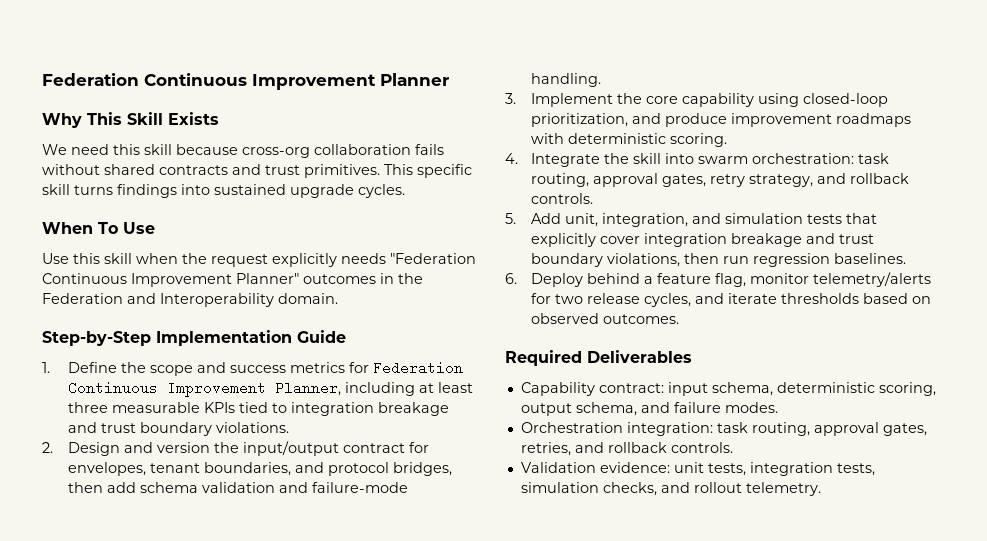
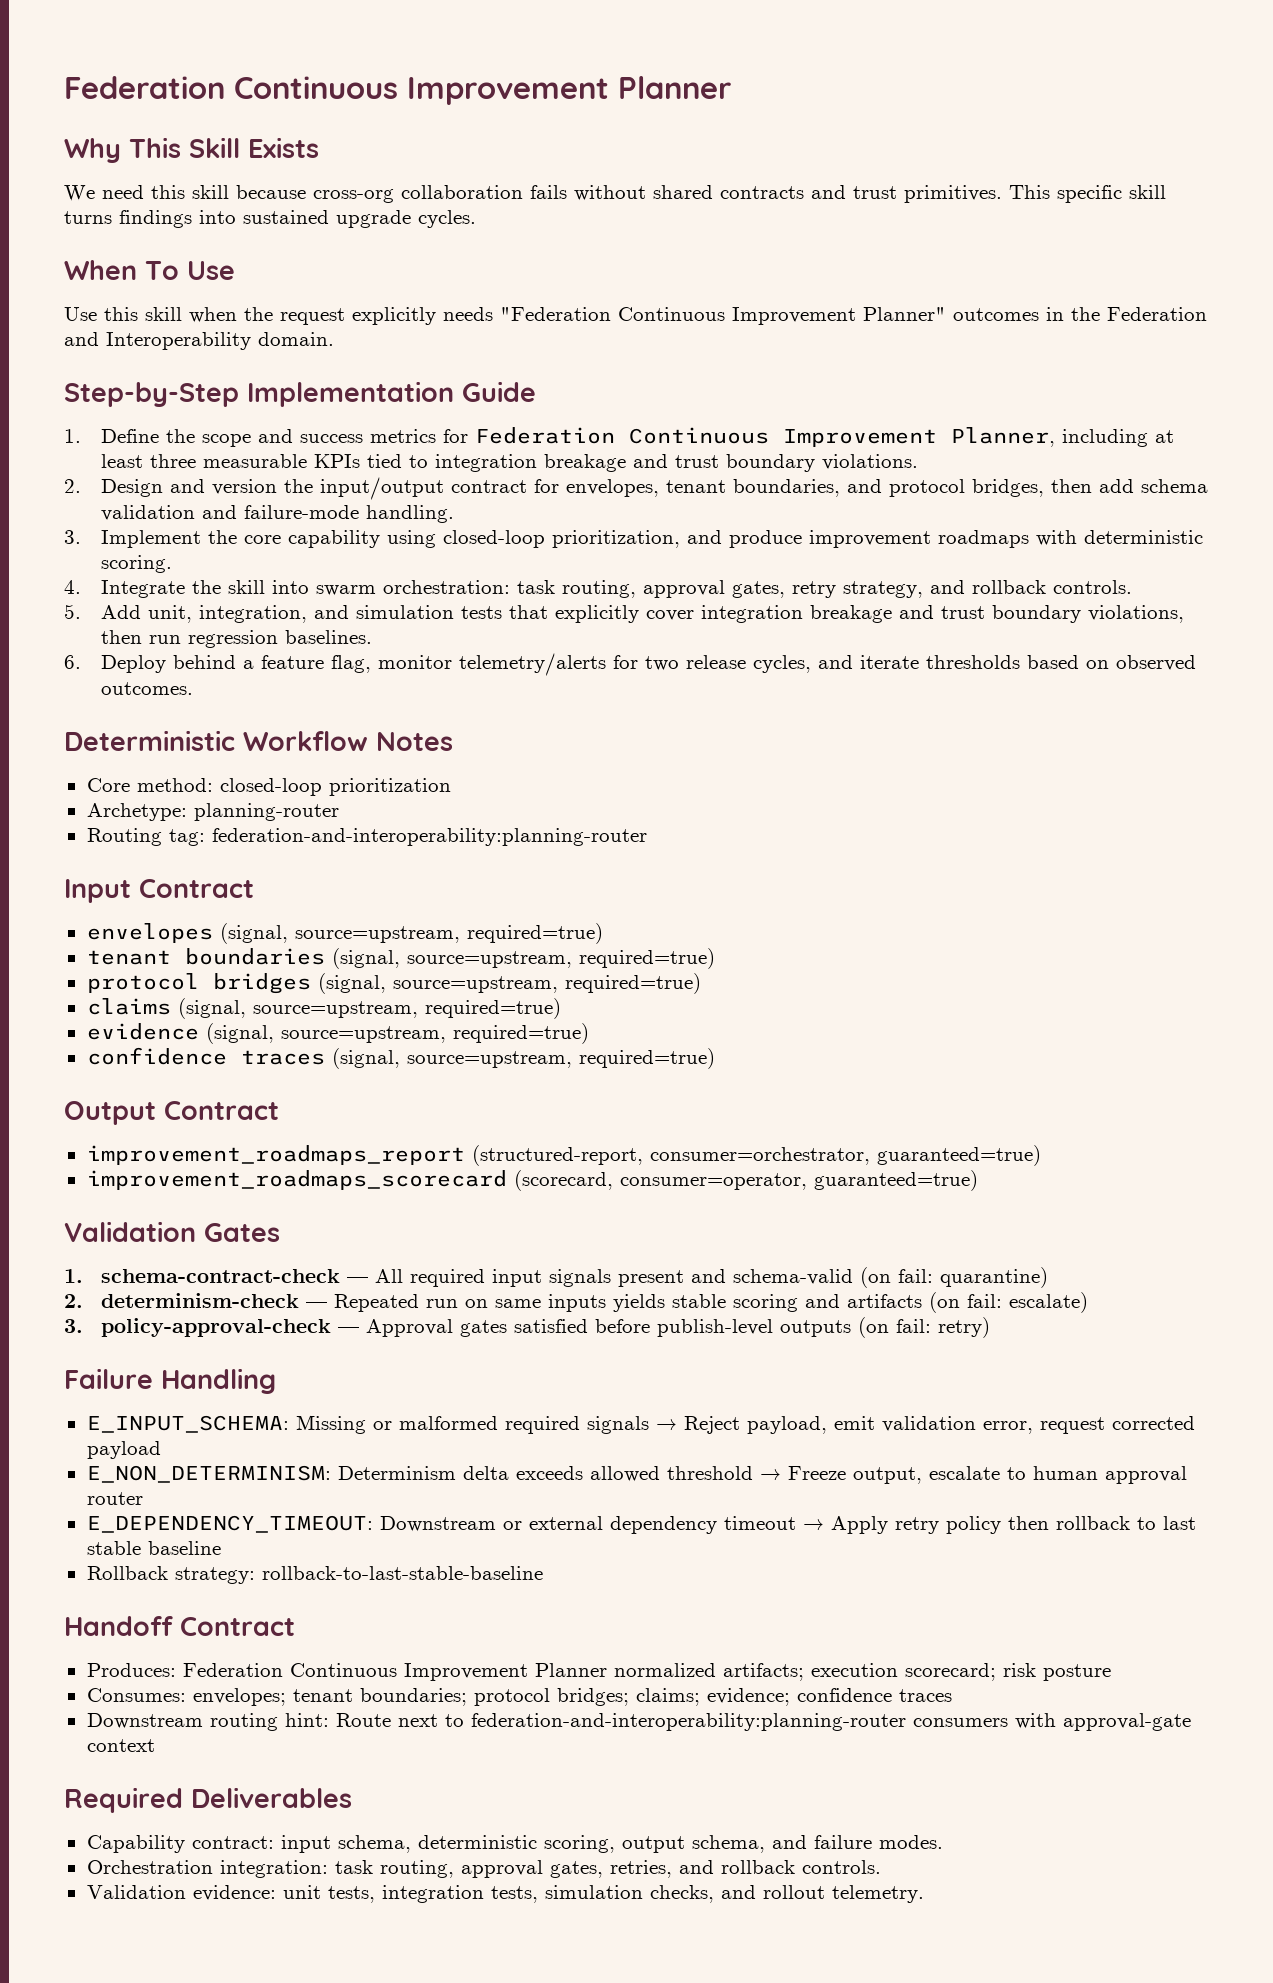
+ Deterministic Workflow Notes
+ Core method: closed-loop prioritization
+ Archetype: planning-router
+ Routing tag: federation-and-interoperability:planning-router
+ Input Contract
+ envelopes (signal, source=upstream, required=true)
+ tenant boundaries (signal, source=upstream, required=true)
+ protocol bridges (signal, source=upstream, required=true)
+ claims (signal, source=upstream, required=true)
+ evidence (signal, source=upstream, required=true)
+ confidence traces (signal, source=upstream, required=true)
+ Output Contract
+ improvement_roadmaps_report (structured-report, consumer=orchestrator, guaranteed=true)
+ improvement_roadmaps_scorecard (scorecard, consumer=operator, guaranteed=true)
+ Validation Gates
+ 1. schema-contract-check — All required input signals present and schema-valid (on fail: quarantine)
+ 2. determinism-check — Repeated run on same inputs yields stable scoring and artifacts (on fail: escalate)
+ 3. policy-approval-check — Approval gates satisfied before publish-level outputs (on fail: retry)
+ Failure Handling
+ E_INPUT_SCHEMA: Missing or malformed required signals → Reject payload, emit validation error, request corrected payload
+ E_NON_DETERMINISM: Determinism delta exceeds allowed threshold → Freeze output, escalate to human approval router
+ E_DEPENDENCY_TIMEOUT: Downstream or external dependency timeout → Apply retry policy then rollback to last stable baseline
+ Rollback strategy: rollback-to-last-stable-baseline
+ Handoff Contract
+ Produces: Federation Continuous Improvement Planner normalized artifacts; execution scorecard; risk posture
+ Consumes: envelopes; tenant boundaries; protocol bridges; claims; evidence; confidence traces
+ Downstream routing hint: Route next to federation-and-interoperability:planning-router consumers with approval-gate context

